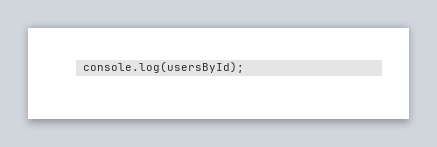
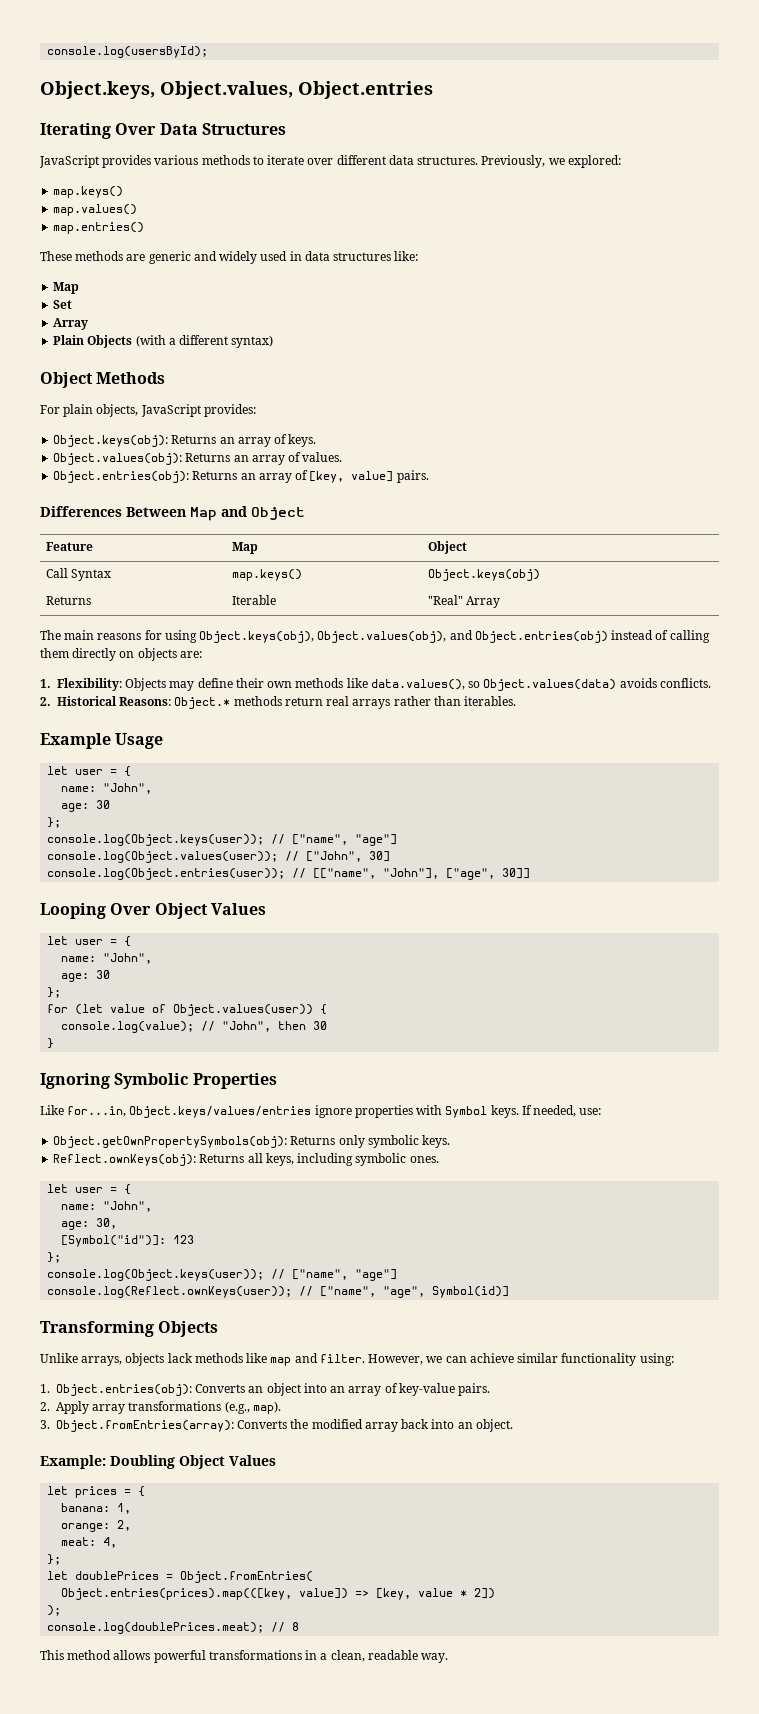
+ Object.keys, Object.values, Object.entries
+ Iterating Over Data Structures
+ JavaScript provides various methods to iterate over different data structures. Previously, we explored:
+ map.keys()
+ map.values()
+ map.entries()
+ These methods are generic and widely used in data structures like:
+ Map
+ Set
+ Array
+ Plain Objects (with a different syntax)
+ Object Methods
+ For plain objects, JavaScript provides:
+ Object.keys(obj): Returns an array of keys.
+ Object.values(obj): Returns an array of values.
+ Object.entries(obj): Returns an array of [key, value] pairs.
+ Differences Between Map and Object
+ Feature | Map | Object
+ Call Syntax | map.keys() | Object.keys(obj)
+ Returns | Iterable | "Real" Array
+ The main reasons for using Object.keys(obj), Object.values(obj), and Object.entries(obj) instead of calling them directly on objects are:
+ 1. Flexibility: Objects may define their own methods like data.values(), so Object.values(data) avoids conflicts.
+ 2. Historical Reasons: Object.* methods return real arrays rather than iterables.
+ Example Usage
+ let user = {
+ name: "John",
+ age: 30
+ };
+ console.log(Object.keys(user)); // ["name", "age"]
+ console.log(Object.values(user)); // ["John", 30]
+ console.log(Object.entries(user)); // [["name", "John"], ["age", 30]]
+ Looping Over Object Values
+ let user = {
+ name: "John",
+ age: 30
+ };
+ for (let value of Object.values(user)) {
+ console.log(value); // "John", then 30
+ }
+ Ignoring Symbolic Properties
+ Like for...in, Object.keys/values/entries ignore properties with Symbol keys. If needed, use:
+ Object.getOwnPropertySymbols(obj): Returns only symbolic keys.
+ Reflect.ownKeys(obj): Returns all keys, including symbolic ones.
+ let user = {
+ name: "John",
+ age: 30,
+ [Symbol("id")]: 123
+ };
+ console.log(Object.keys(user)); // ["name", "age"]
+ console.log(Reflect.ownKeys(user)); // ["name", "age", Symbol(id)]
+ Transforming Objects
+ Unlike arrays, objects lack methods like map and filter. However, we can achieve similar functionality using:
+ 1. Object.entries(obj): Converts an object into an array of key-value pairs.
+ 2. Apply array transformations (e.g., map).
+ 3. Object.fromEntries(array): Converts the modified array back into an object.
+ Example: Doubling Object Values
+ let prices = {
+ banana: 1,
+ orange: 2,
+ meat: 4,
+ };
+ let doublePrices = Object.fromEntries(
+ Object.entries(prices).map(([key, value]) => [key, value * 2])
+ );
+ console.log(doublePrices.meat); // 8
+ This method allows powerful transformations in a clean, readable way.

